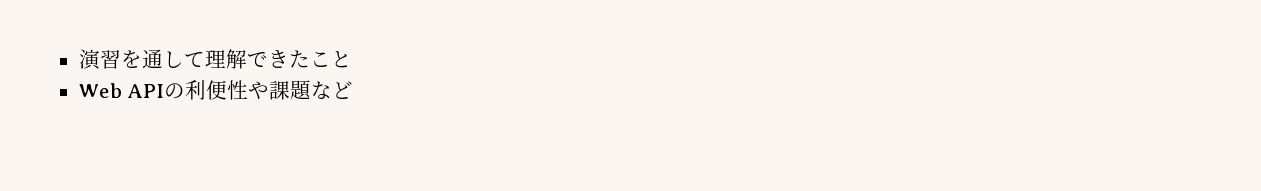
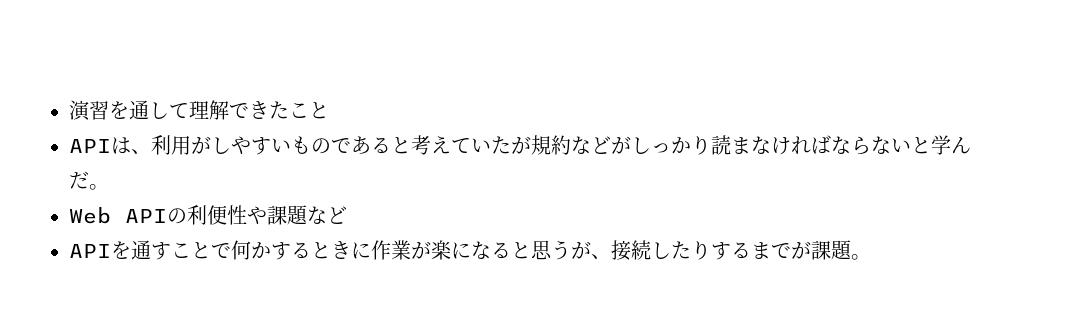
+ APIは、利用がしやすいものであると考えていたが規約などがしっかり読まなければならないと学んだ。
+ APIを通すことで何かするときに作業が楽になると思うが、接続したりするまでが課題。

